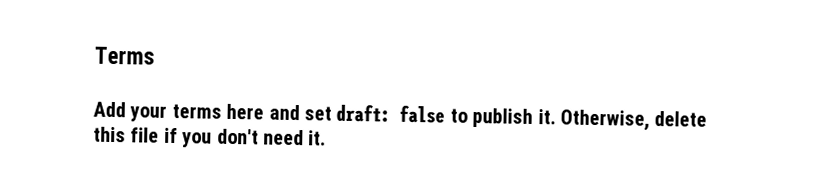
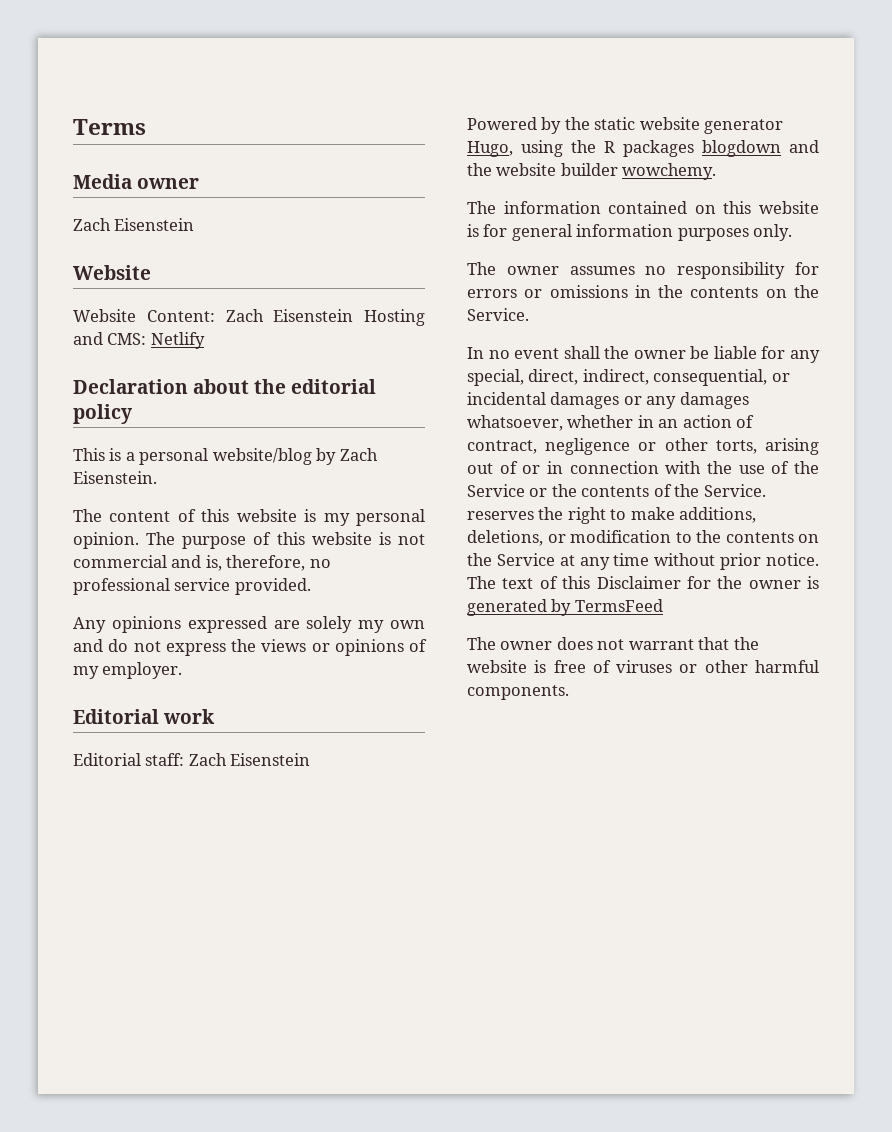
- Add your terms here and set draft: false to publish it. Otherwise, delete this file if you don't need it.
+ Media owner
+ Zach Eisenstein
+ Website
+ Website Content: Zach Eisenstein Hosting and CMS: Netlify
+ Declaration about the editorial policy
+ This is a personal website/blog by Zach Eisenstein.
+ The content of this website is my personal opinion. The purpose of this website is not commercial and is, therefore, no professional service provided.
+ Any opinions expressed are solely my own and do not express the views or opinions of my employer.
+ Editorial work
+ Editorial staff: Zach Eisenstein
+ Powered by the static website generator Hugo, using the R packages blogdown and the website builder wowchemy.
+ The information contained on this website is for general information purposes only.
+ The owner assumes no responsibility for errors or omissions in the contents on the Service.
+ In no event shall the owner be liable for any special, direct, indirect, consequential, or incidental damages or any damages whatsoever, whether in an action of contract, negligence or other torts, arising out of or in connection with the use of the Service or the contents of the Service. reserves the right to make additions, deletions, or modification to the contents on the Service at any time without prior notice. The text of this Disclaimer for the owner is generated by TermsFeed
+ The owner does not warrant that the website is free of viruses or other harmful components.

